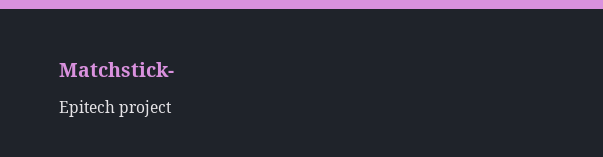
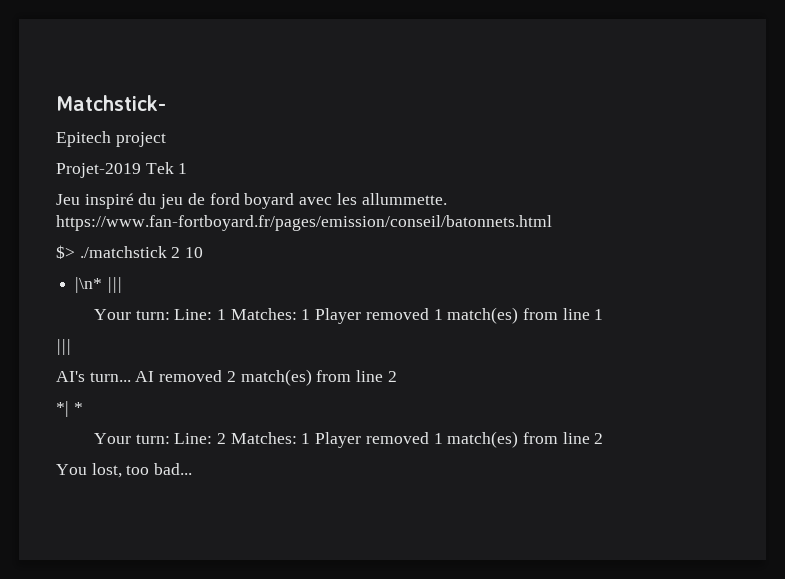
+ Projet-2019 Tek 1
+ Jeu inspiré du jeu de ford boyard avec les allummette. https://www.fan-fortboyard.fr/pages/emission/conseil/batonnets.html
+ $> ./matchstick 2 10
+ |\n* |||
+ Your turn: Line: 1 Matches: 1 Player removed 1 match(es) from line 1
+ |||
+ AI's turn... AI removed 2 match(es) from line 2
+ *| *
+ Your turn: Line: 2 Matches: 1 Player removed 1 match(es) from line 2
+ You lost, too bad...

